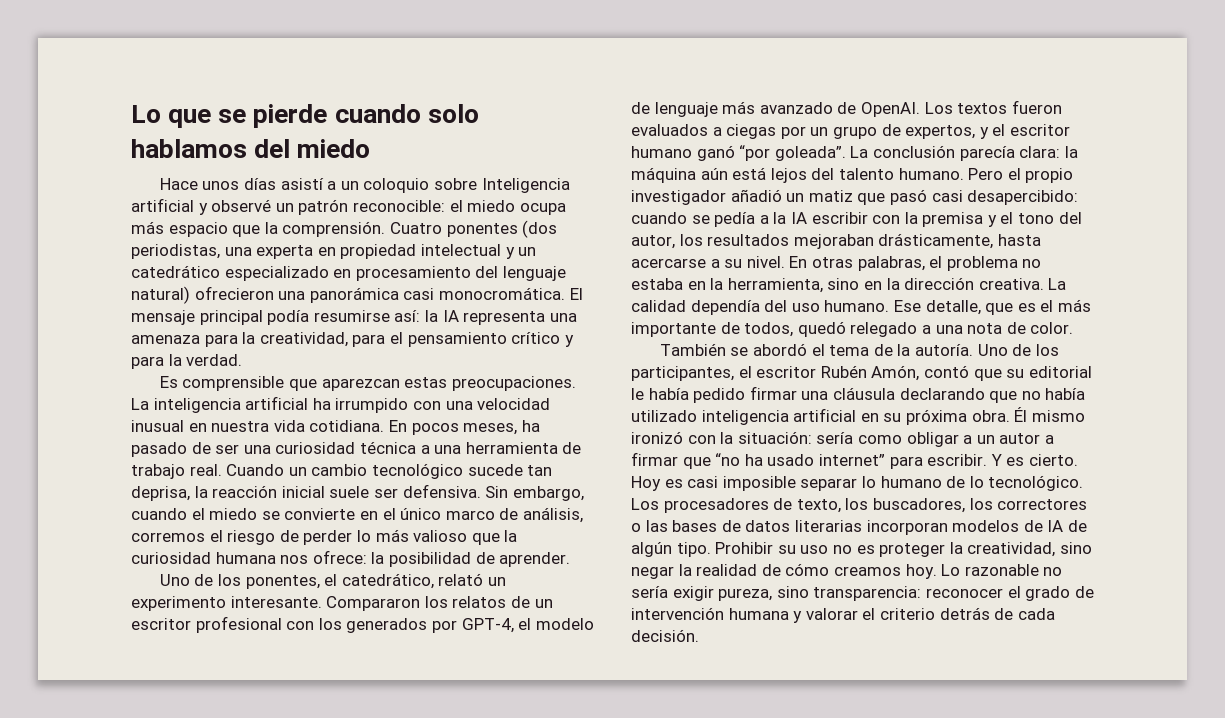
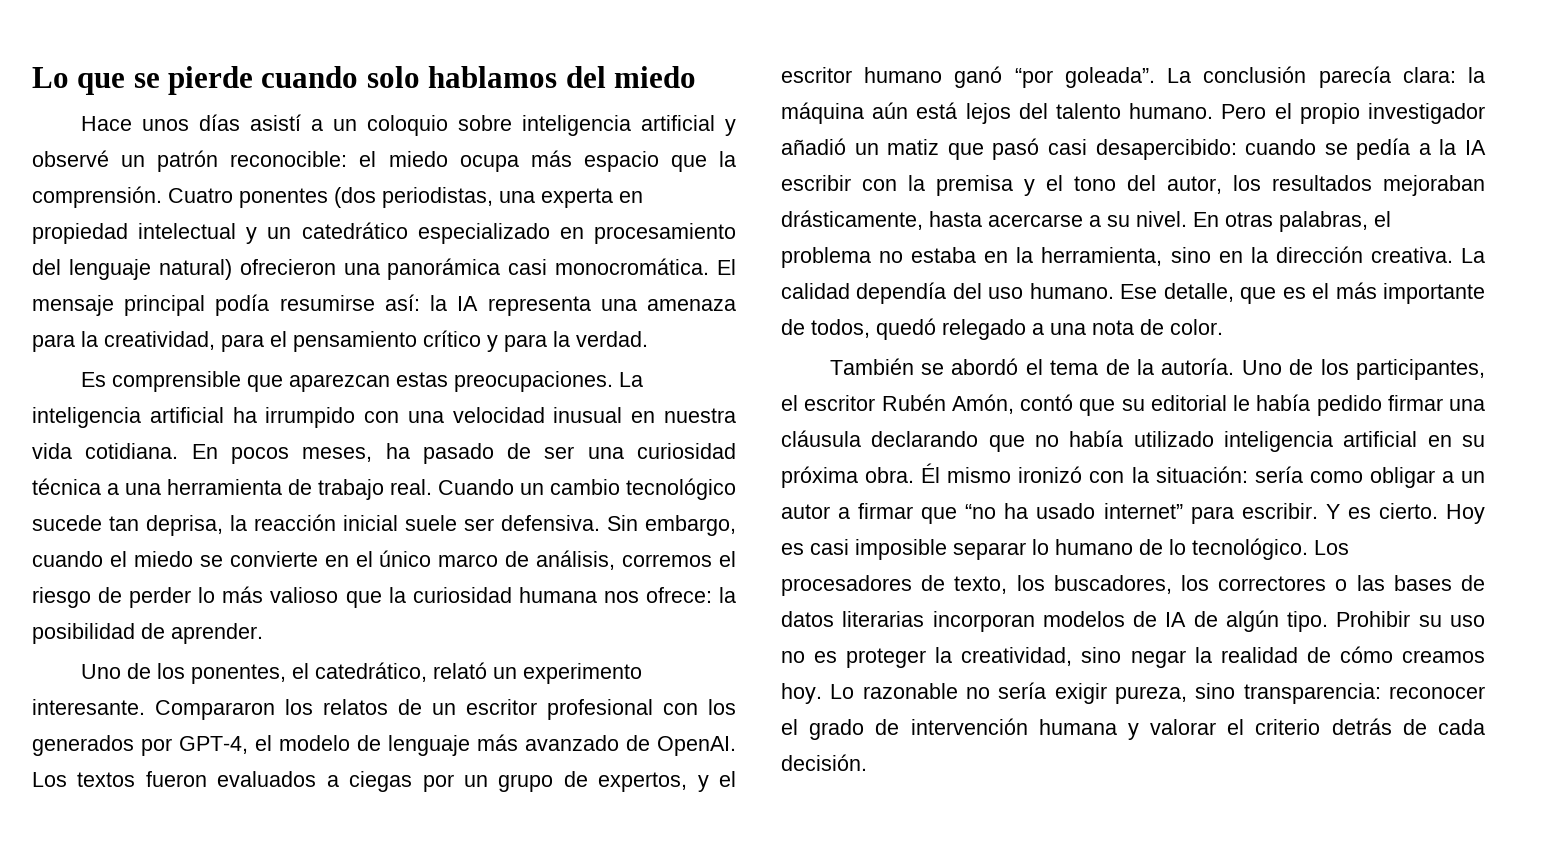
- Hace unos días asistí a un coloquio sobre Inteligencia artificial y observé un patrón reconocible: el miedo ocupa más espacio que la comprensión.
+ Hace unos días asistí a un coloquio sobre inteligencia artificial y observé un patrón reconocible: el miedo ocupa más espacio que la comprensión.

